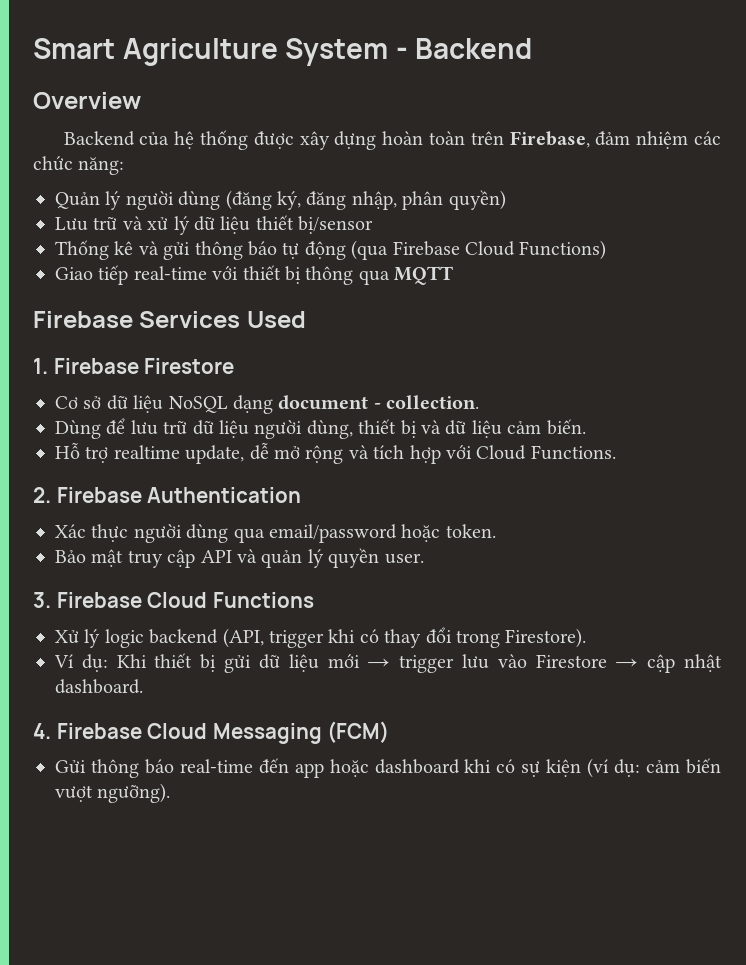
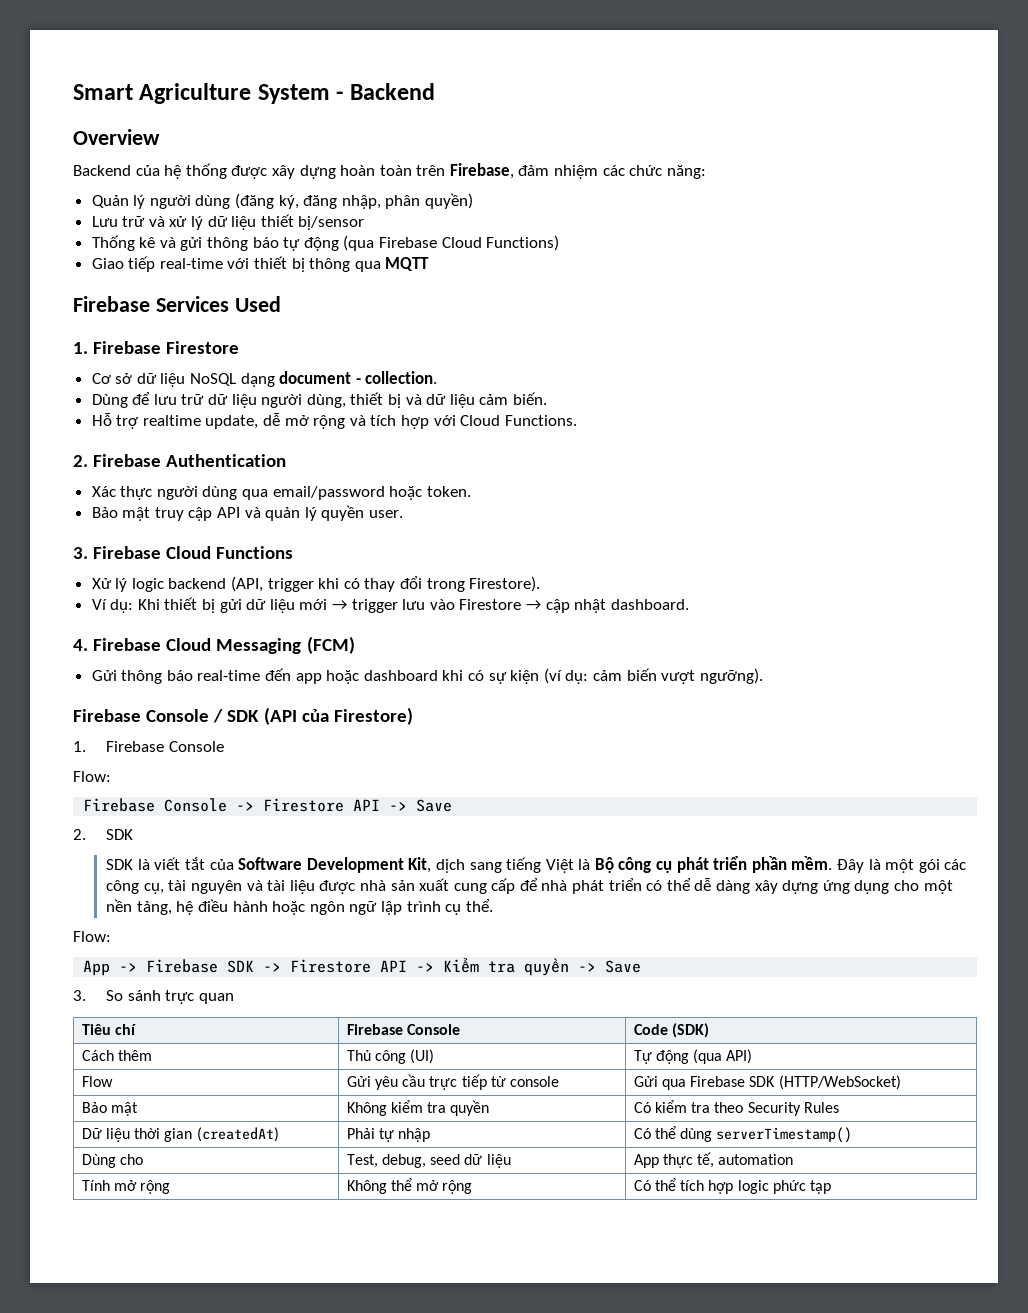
+ Firebase Console / SDK (API của Firestore)
+ 1. Firebase Console
+ Flow:
+ Firebase Console -> Firestore API -> Save
+ 2. SDK
+ SDK là viết tắt của Software Development Kit, dịch sang tiếng Việt là Bộ công cụ phát triển phần mềm. Đây là một gói các công cụ, tài nguyên và tài liệu được nhà sản xuất cung cấp để nhà phát triển có thể dễ dàng xây dựng ứng dụng cho một nền tảng, hệ điều hành hoặc ngôn ngữ lập trình cụ thể.
+ Flow:
+ App -> Firebase SDK -> Firestore API -> Kiểm tra quyền -> Save
+ 3. So sánh trực quan
+ Tiêu chí | Firebase Console | Code (SDK)
+ Cách thêm | Thủ công (UI) | Tự động (qua API)
+ Flow | Gửi yêu cầu trực tiếp từ console | Gửi qua Firebase SDK (HTTP/WebSocket)
+ Bảo mật | Không kiểm tra quyền | Có kiểm tra theo Security Rules
+ Dữ liệu thời gian (createdAt) | Phải tự nhập | Có thể dùng serverTimestamp()
+ Dùng cho | Test, debug, seed dữ liệu | App thực tế, automation
+ Tính mở rộng | Không thể mở rộng | Có thể tích hợp logic phức tạp

